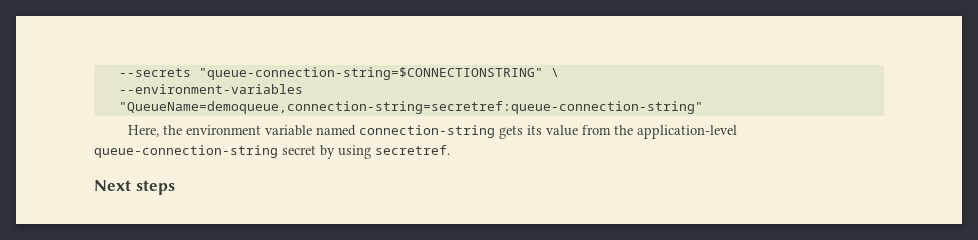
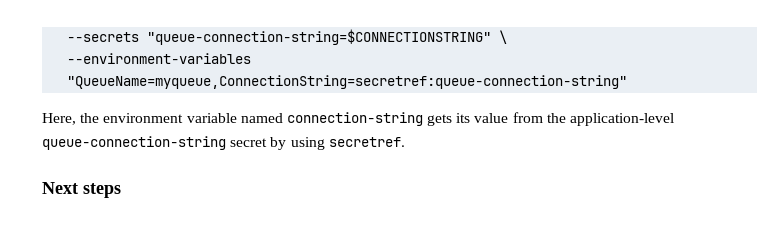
- --environment-variables "QueueName=demoqueue,connection-string=secretref:queue-connection-string"
+ --environment-variables "QueueName=myqueue,ConnectionString=secretref:queue-connection-string"

